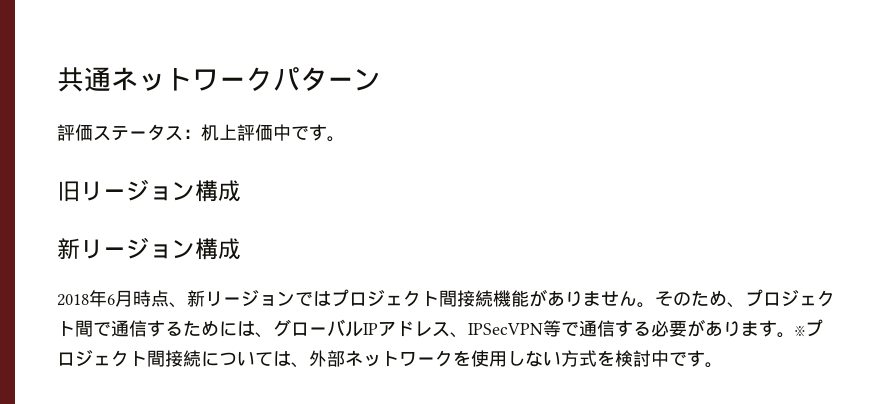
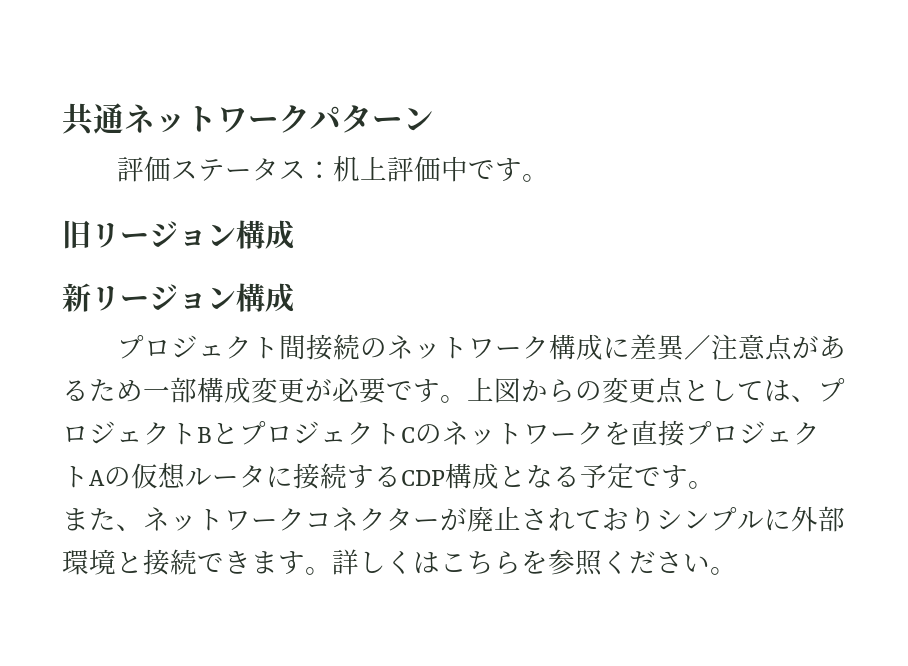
- 2018年6月時点、新リージョンではプロジェクト間接続機能がありません。そのため、プロジェクト間で通信するためには、グローバルIPアドレス、IPSecVPN等で通信する必要があります。※プロジェクト間接続については、外部ネットワークを使用しない方式を検討中です。
+ プロジェクト間接続のネットワーク構成に差異／注意点があるため一部構成変更が必要です。上図からの変更点としては、プロジェクトBとプロジェクトCのネットワークを直接プロジェクトAの仮想ルータに接続するCDP構成となる予定です。
+ また、ネットワークコネクターが廃止されておりシンプルに外部環境と接続できます。詳しくはこちらを参照ください。

